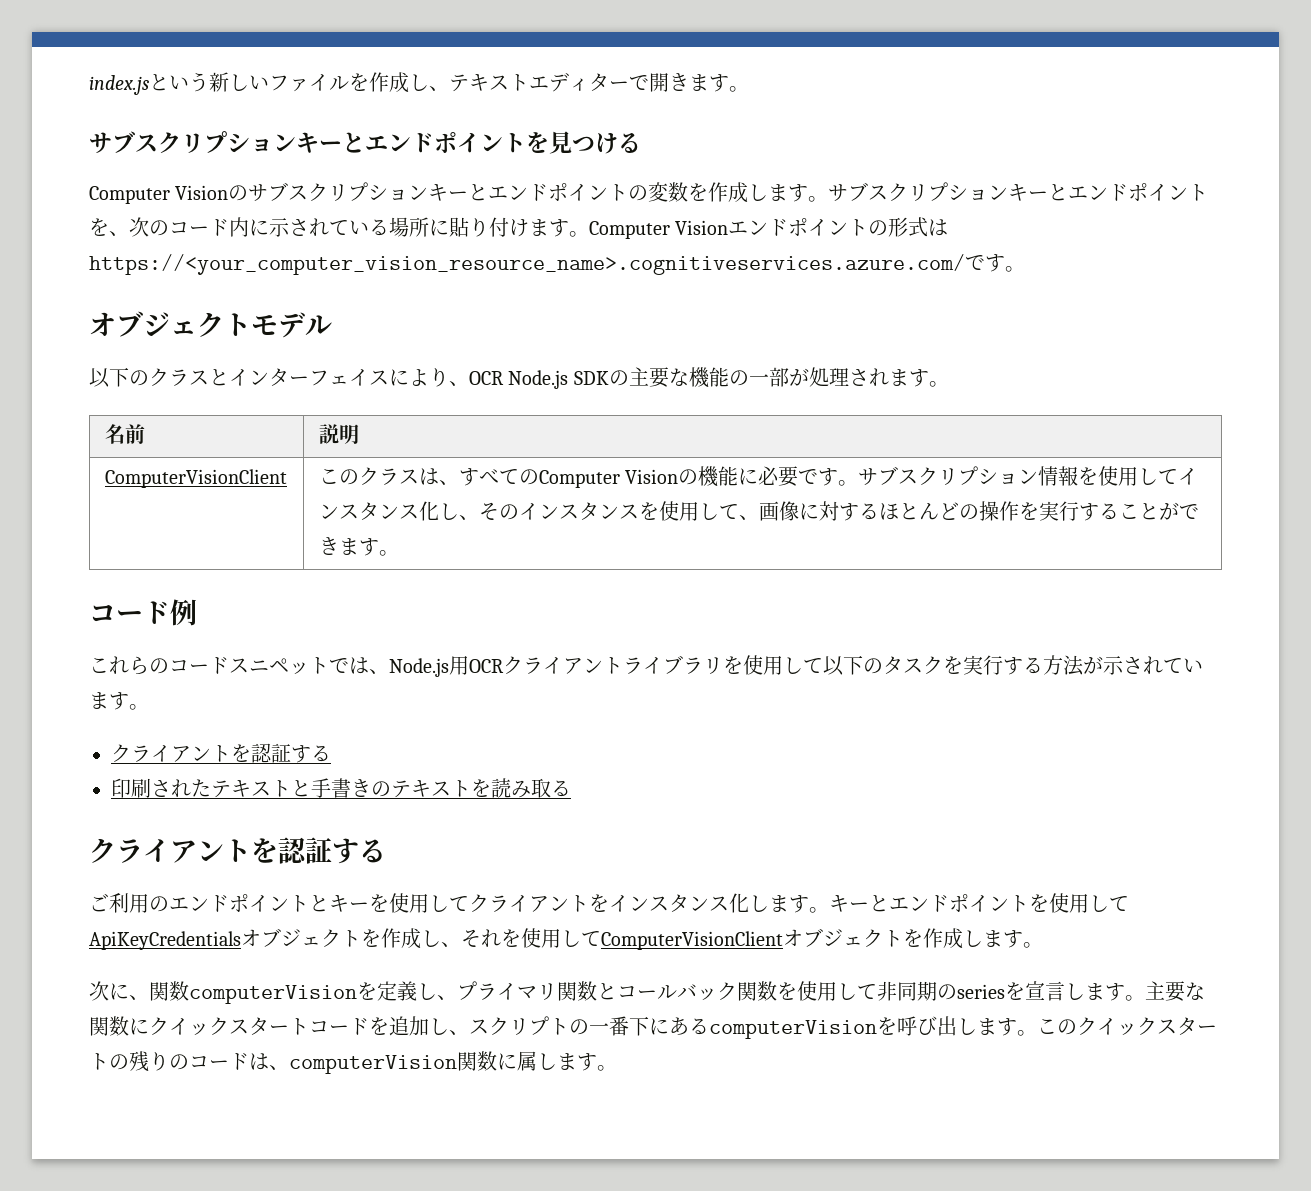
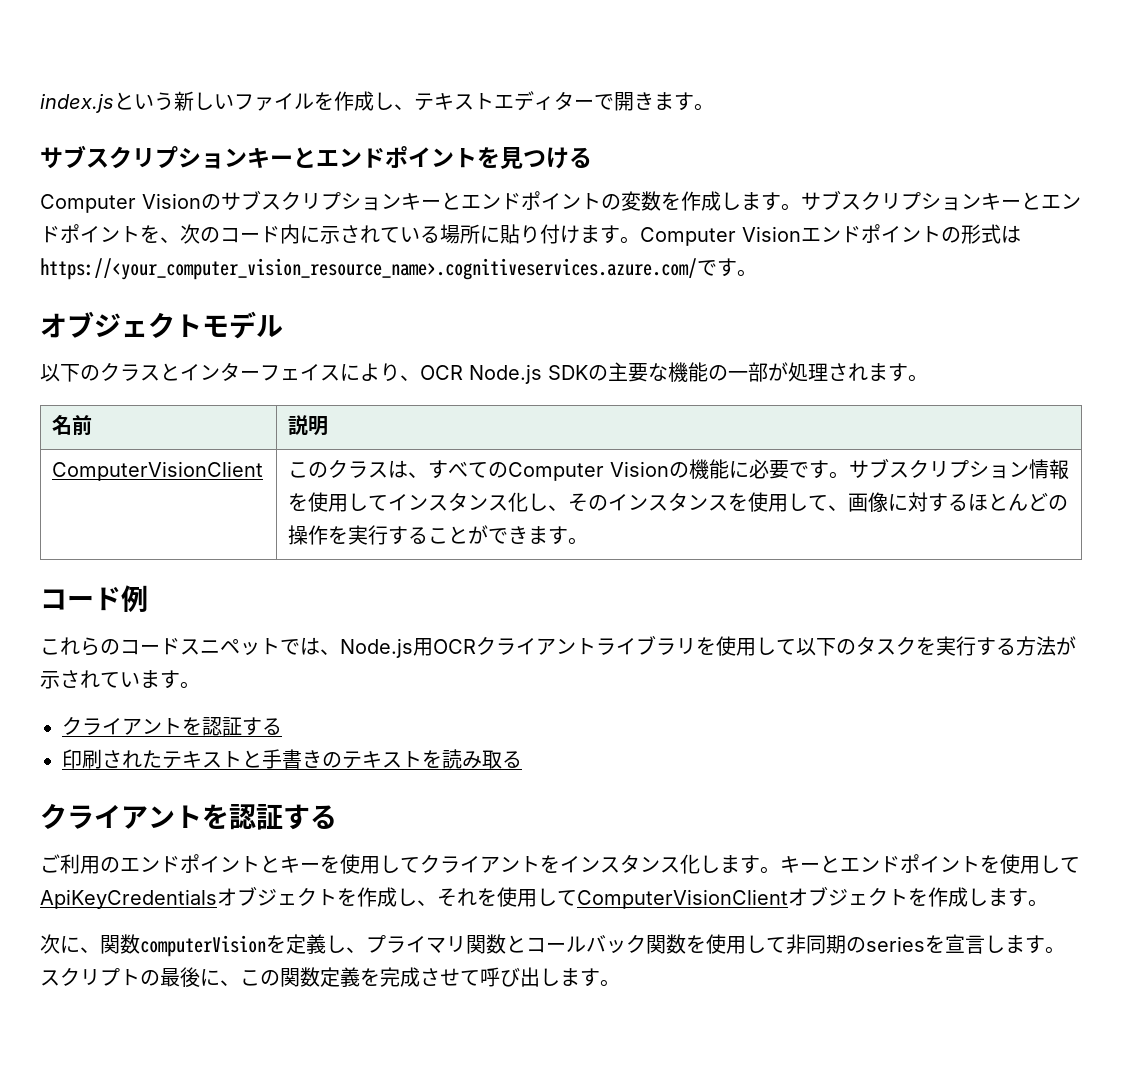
- 主要な関数にクイックスタートコードを追加し、スクリプトの一番下にあるcomputerVisionを呼び出します。このクイックスタートの残りのコードは、computerVision関数に属します。
+ スクリプトの最後に、この関数定義を完成させて呼び出します。

